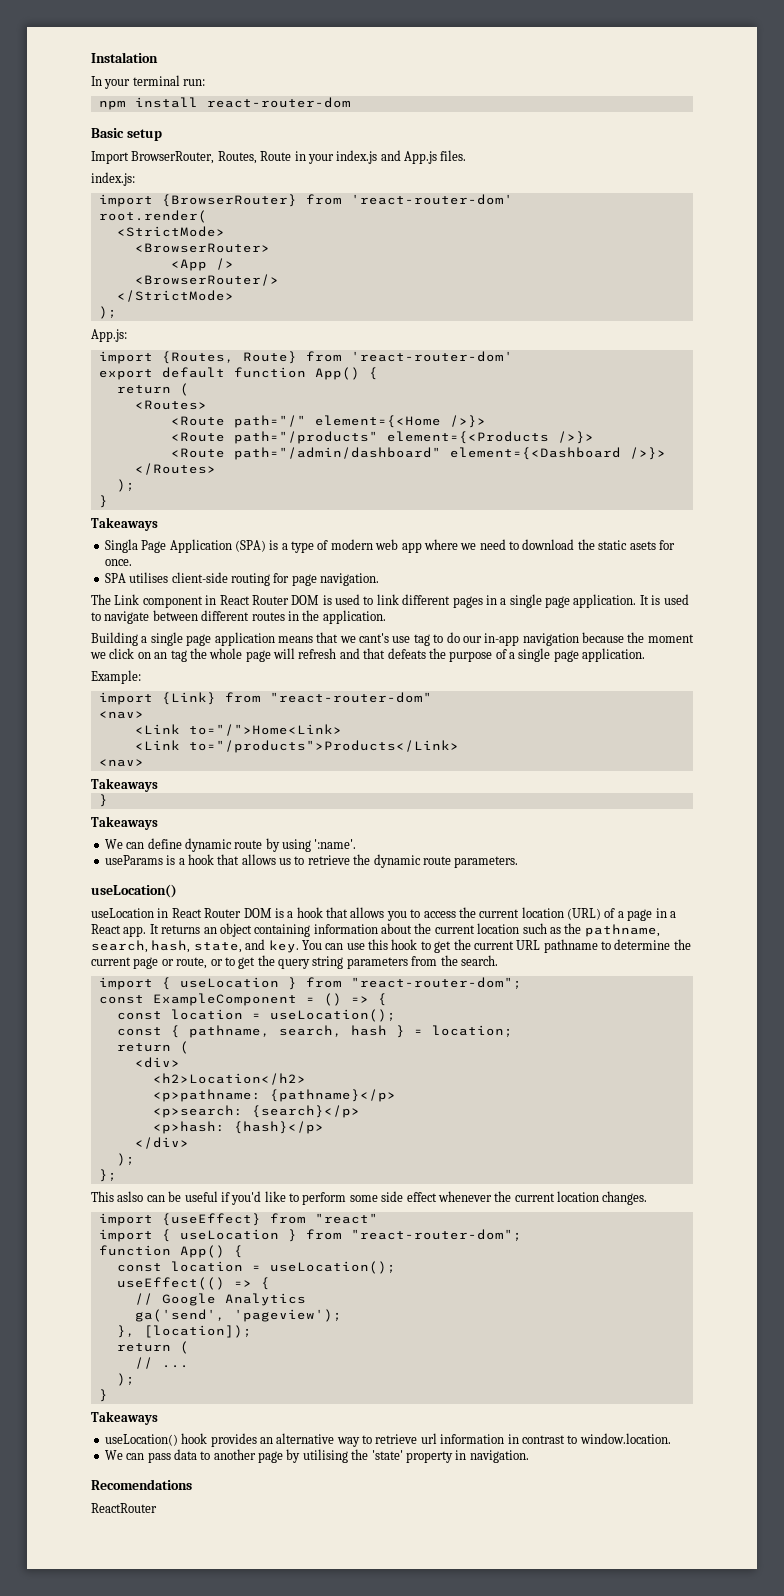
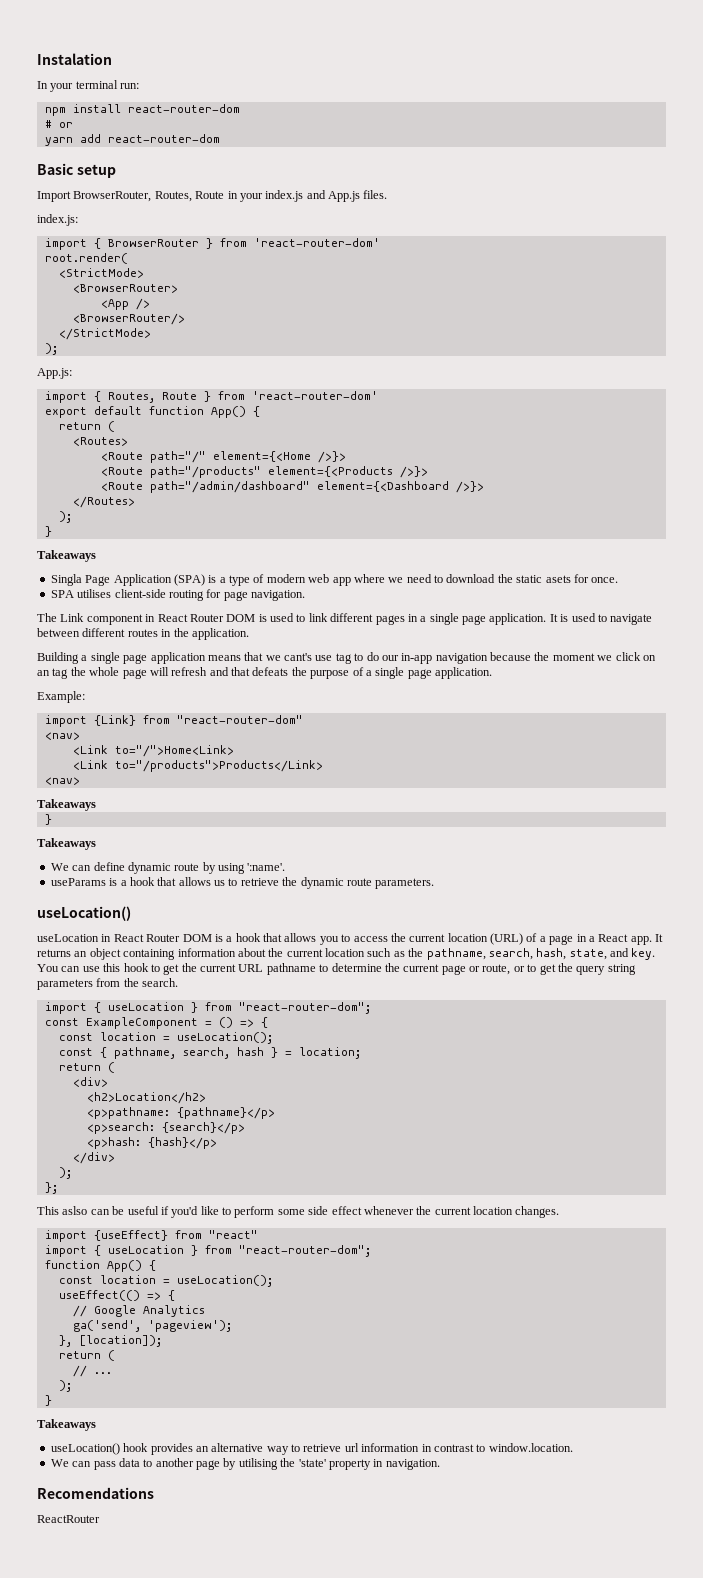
+ # or
+ yarn add react-router-dom
- import {BrowserRouter} from 'react-router-dom'
+ import { BrowserRouter } from 'react-router-dom'
- import {Routes, Route} from 'react-router-dom'
+ import { Routes, Route } from 'react-router-dom'

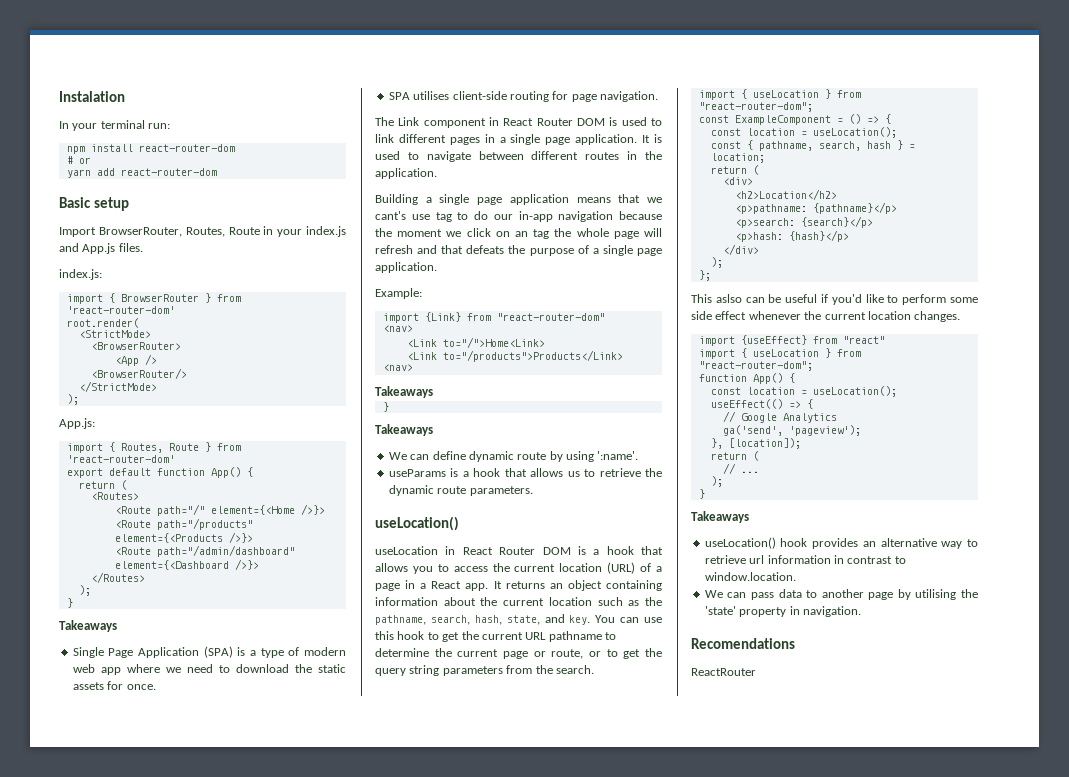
- Singla Page Application (SPA) is a type of modern web app where we need to download the static asets for once.
+ Single Page Application (SPA) is a type of modern web app where we need to download the static assets for once.

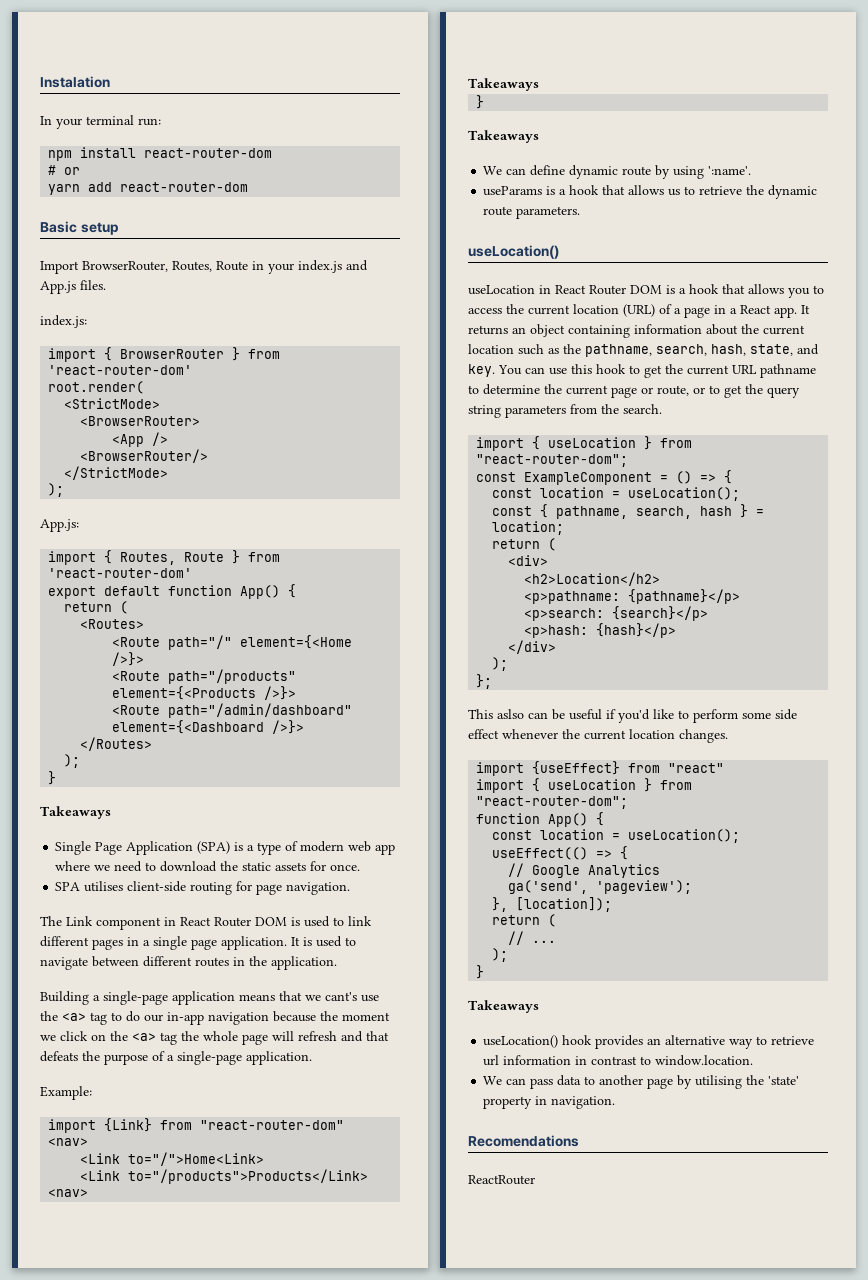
- Building a single page application means that we cant's use tag to do our in-app navigation because the moment we click on an tag the whole page will refresh and that defeats the purpose of a single page application.
+ Building a single-page application means that we cant's use the <a> tag to do our in-app navigation because the moment we click on the <a> tag the whole page will refresh and that defeats the purpose of a single-page application.

